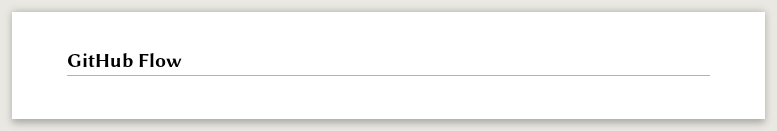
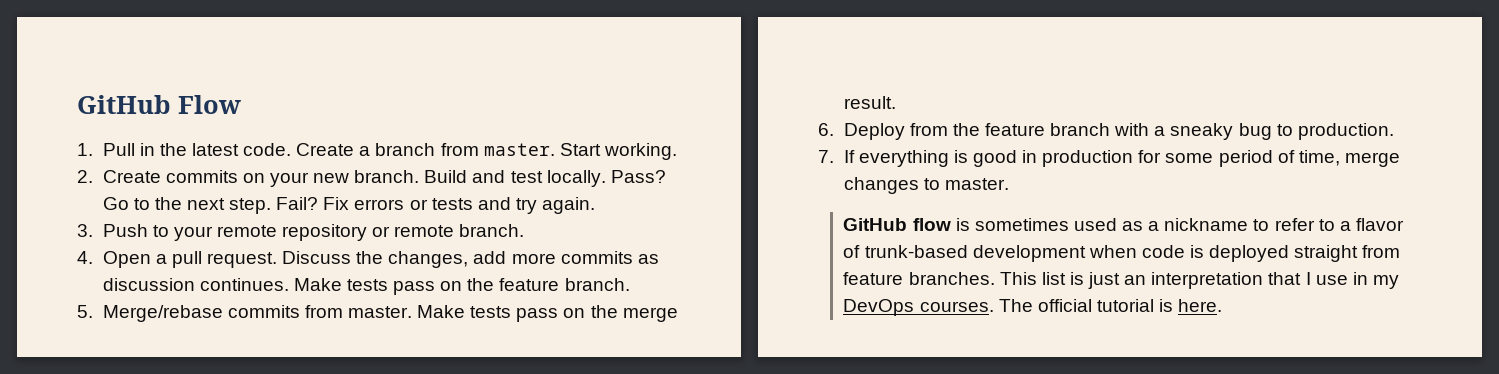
+ 1. Pull in the latest code. Create a branch from master. Start working.
+ 2. Create commits on your new branch. Build and test locally. Pass? Go to the next step. Fail? Fix errors or tests and try again.
+ 3. Push to your remote repository or remote branch.
+ 4. Open a pull request. Discuss the changes, add more commits as discussion continues. Make tests pass on the feature branch.
+ 5. Merge/rebase commits from master. Make tests pass on the merge result.
+ 6. Deploy from the feature branch with a sneaky bug to production.
+ 7. If everything is good in production for some period of time, merge changes to master.
+ GitHub flow is sometimes used as a nickname to refer to a flavor of trunk-based development when code is deployed straight from feature branches. This list is just an interpretation that I use in my DevOps courses. The official tutorial is here.

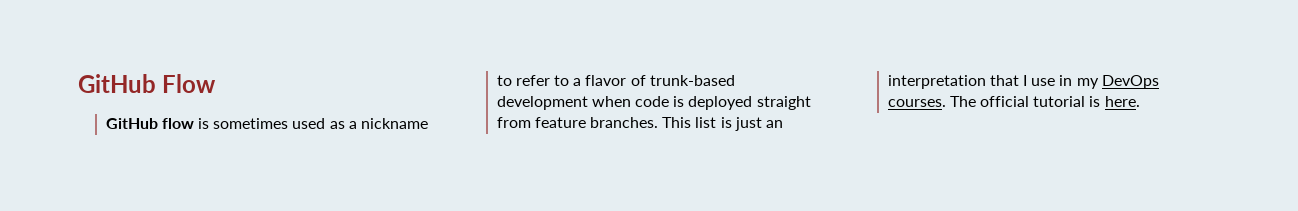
- 1. Pull in the latest code. Create a branch from master. Start working.
- 2. Create commits on your new branch. Build and test locally. Pass? Go to the next step. Fail? Fix errors or tests and try again.
- 3. Push to your remote repository or remote branch.
- 4. Open a pull request. Discuss the changes, add more commits as discussion continues. Make tests pass on the feature branch.
- 5. Merge/rebase commits from master. Make tests pass on the merge result.
- 6. Deploy from the feature branch with a sneaky bug to production.
- 7. If everything is good in production for some period of time, merge changes to master.

